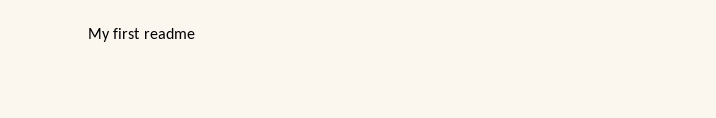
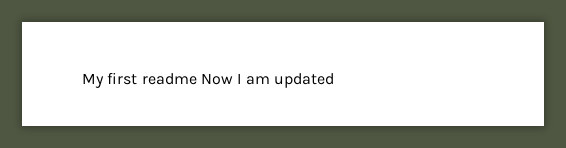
- My first readme
+ My first readme Now I am updated

